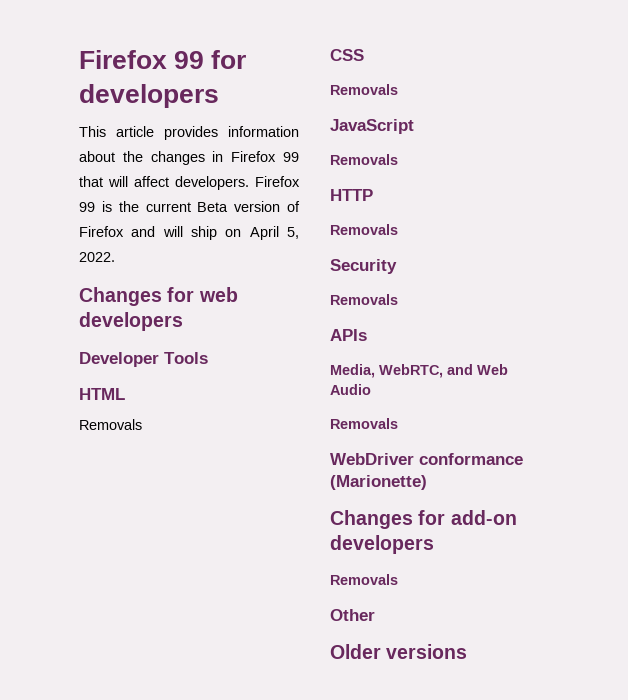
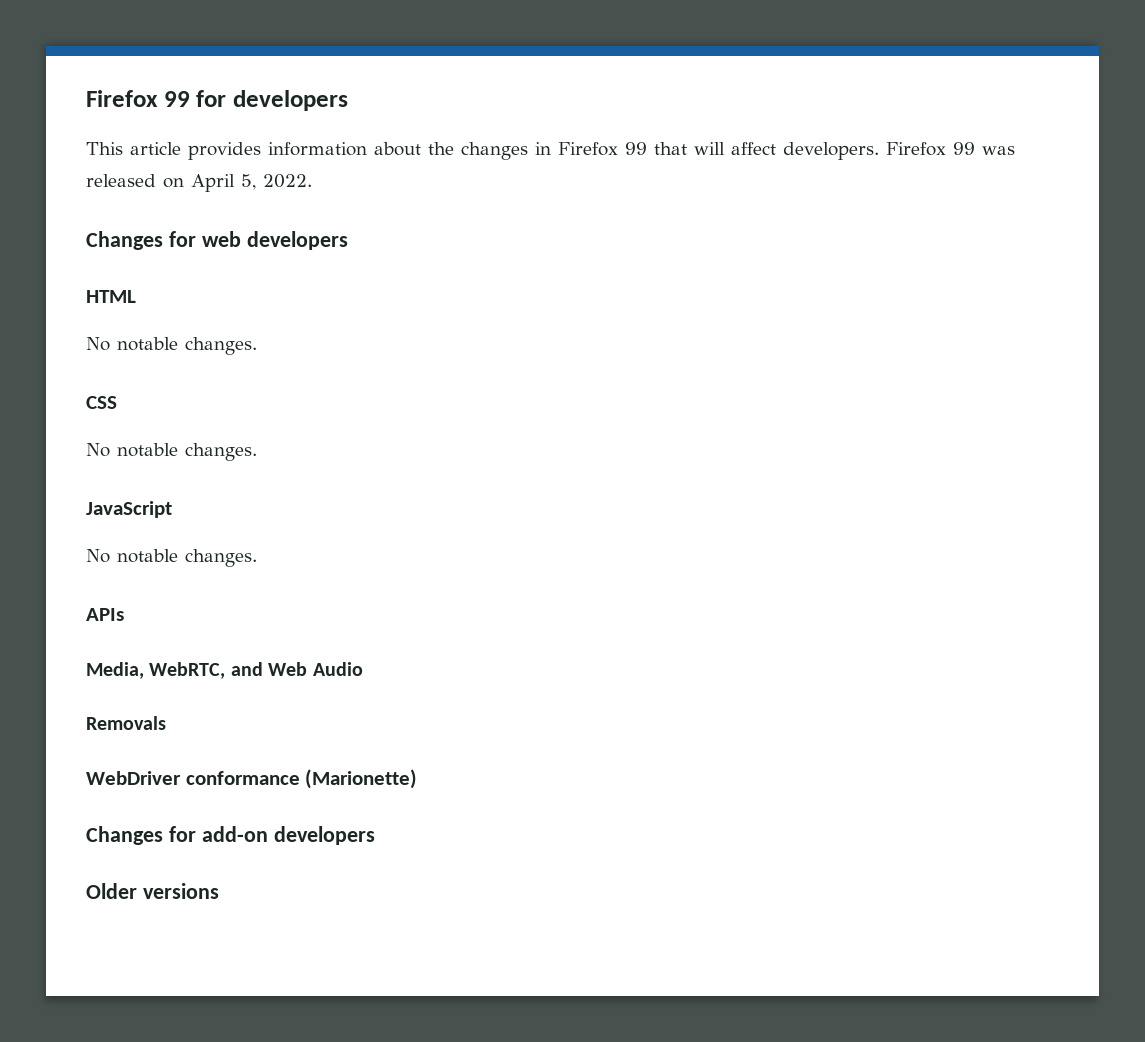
- Firefox 99 is the current Beta version of Firefox and will ship on April 5, 2022.
+ Firefox 99 was released on April 5, 2022.
- Developer Tools
  HTML
- Removals
+ No notable changes.
  CSS
- Removals
+ No notable changes.
  JavaScript
- Removals
- HTTP
- Removals
- Security
- Removals
+ No notable changes.
  Changes for add-on developers
- Removals
- Other

